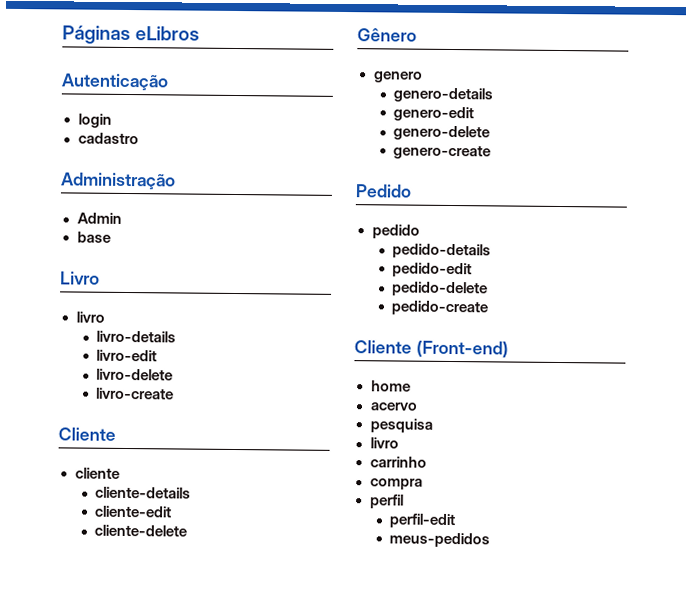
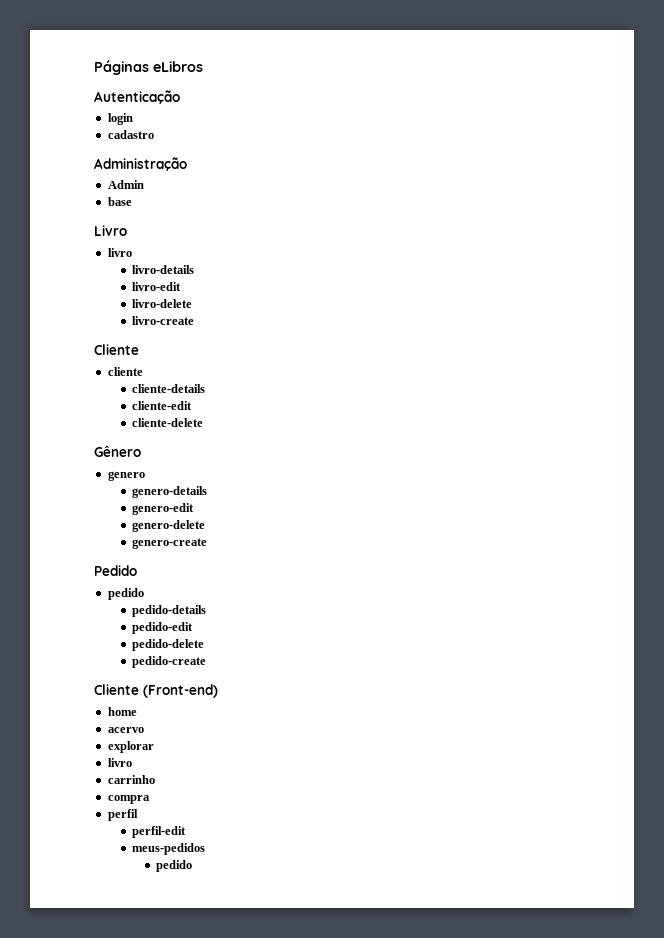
- pesquisa
+ explorar
  meus-pedidos
+ pedido

